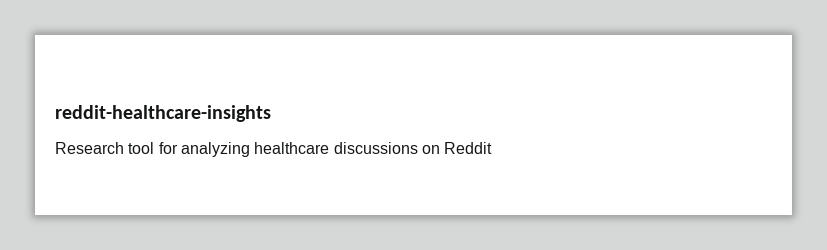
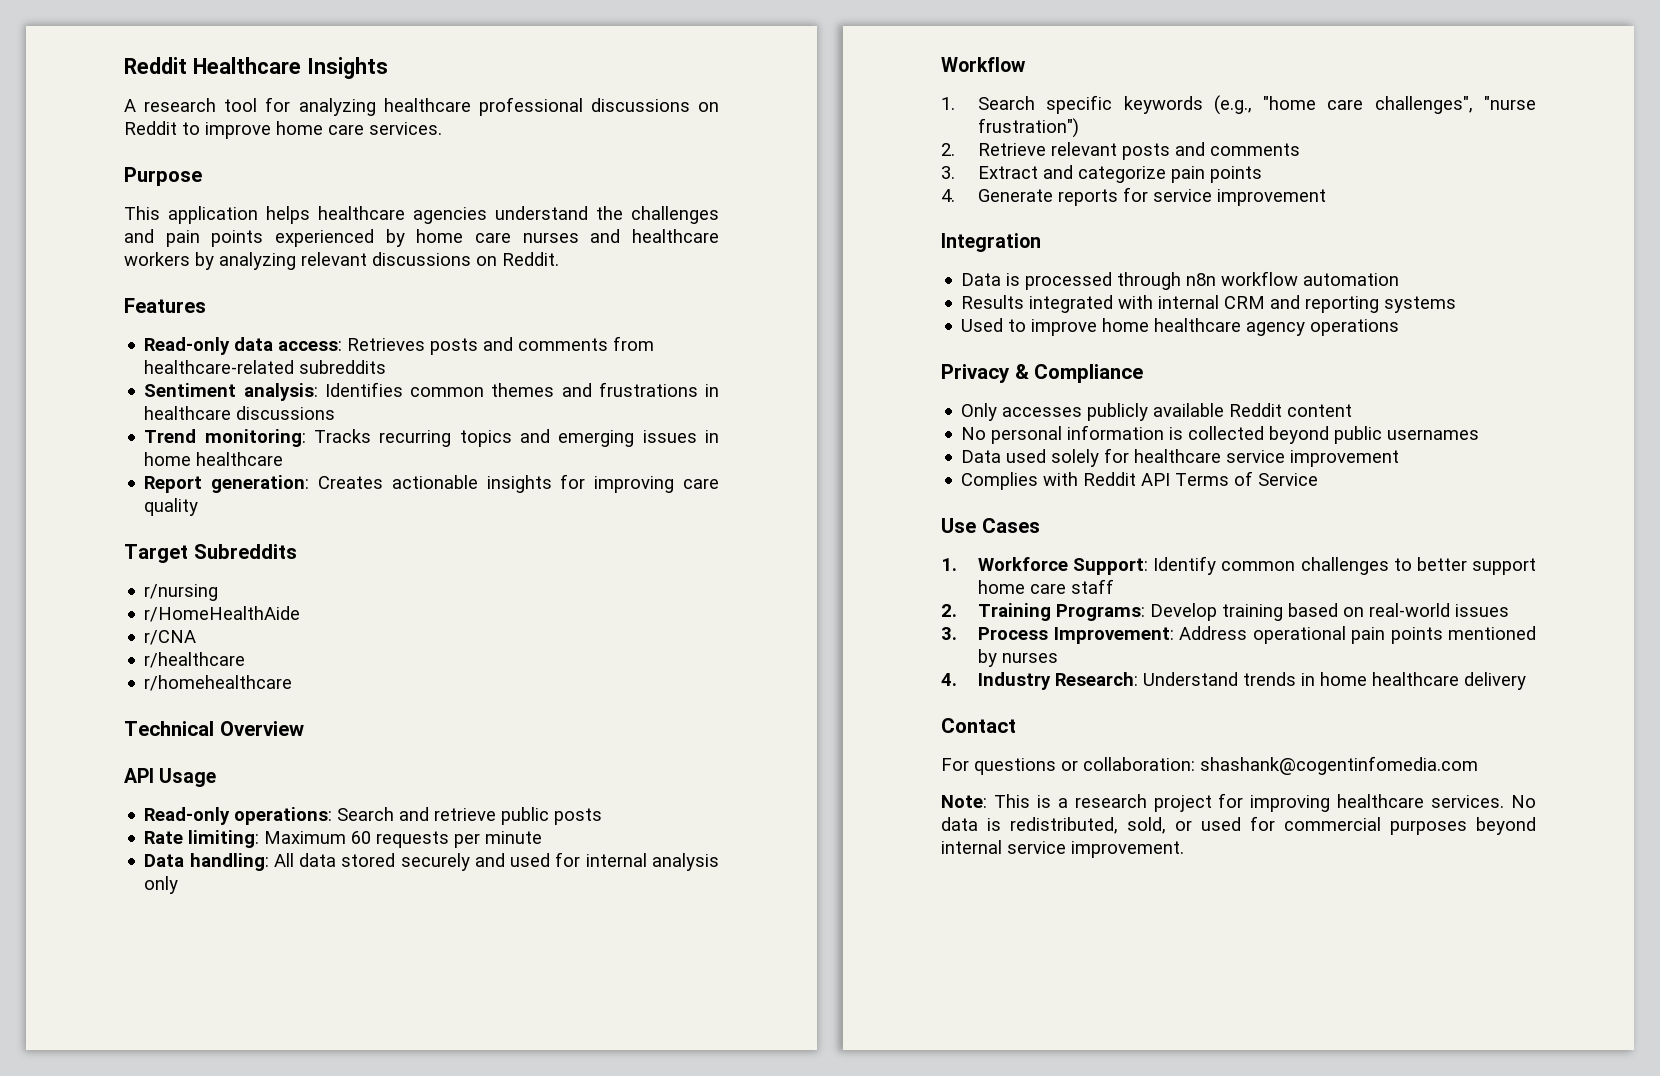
- reddit-healthcare-insights
- Research tool for analyzing healthcare discussions on Reddit
+ Reddit Healthcare Insights
+ A research tool for analyzing healthcare professional discussions on Reddit to improve home care services.
+ Purpose
+ This application helps healthcare agencies understand the challenges and pain points experienced by home care nurses and healthcare workers by analyzing relevant discussions on Reddit.
+ Features
+ Read-only data access: Retrieves posts and comments from healthcare-related subreddits
+ Sentiment analysis: Identifies common themes and frustrations in healthcare discussions
+ Trend monitoring: Tracks recurring topics and emerging issues in home healthcare
+ Report generation: Creates actionable insights for improving care quality
+ Target Subreddits
+ r/nursing
+ r/HomeHealthAide
+ r/CNA
+ r/healthcare
+ r/homehealthcare
+ Technical Overview
+ API Usage
+ Read-only operations: Search and retrieve public posts
+ Rate limiting: Maximum 60 requests per minute
+ Data handling: All data stored securely and used for internal analysis only
+ Workflow
+ 1. Search specific keywords (e.g., "home care challenges", "nurse frustration")
+ 2. Retrieve relevant posts and comments
+ 3. Extract and categorize pain points
+ 4. Generate reports for service improvement
+ Integration
+ Data is processed through n8n workflow automation
+ Results integrated with internal CRM and reporting systems
+ Used to improve home healthcare agency operations
+ Privacy & Compliance
+ Only accesses publicly available Reddit content
+ No personal information is collected beyond public usernames
+ Data used solely for healthcare service improvement
+ Complies with Reddit API Terms of Service
+ Use Cases
+ 1. Workforce Support: Identify common challenges to better support home care staff
+ 2. Training Programs: Develop training based on real-world issues
+ 3. Process Improvement: Address operational pain points mentioned by nurses
+ 4. Industry Research: Understand trends in home healthcare delivery
+ Contact
+ For questions or collaboration: shashank@cogentinfomedia.com
+ Note: This is a research project for improving healthcare services. No data is redistributed, sold, or used for commercial purposes beyond internal service improvement.

